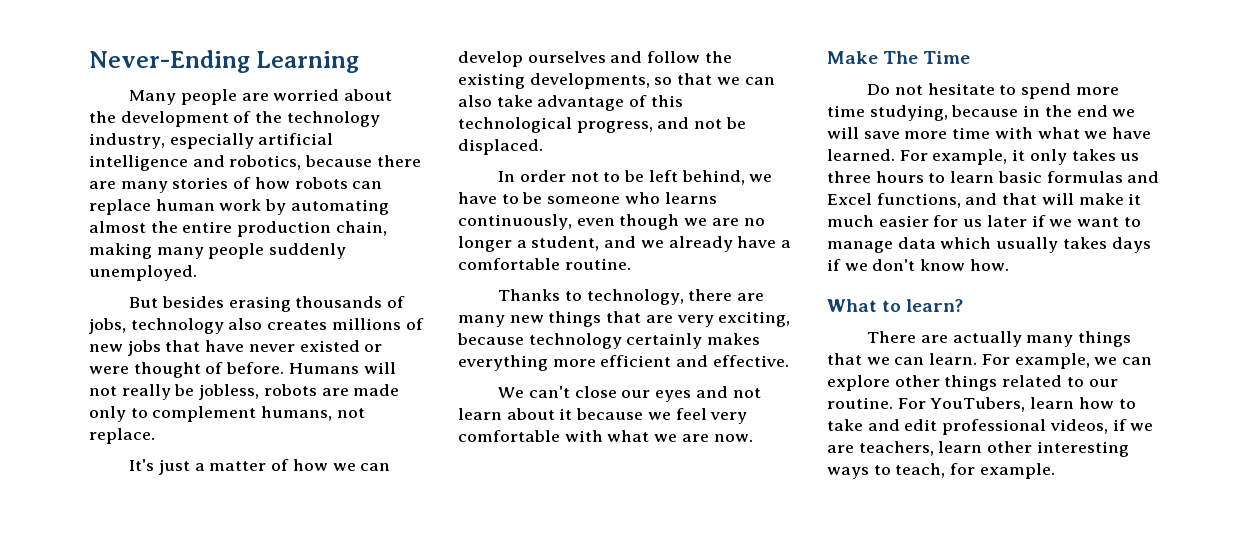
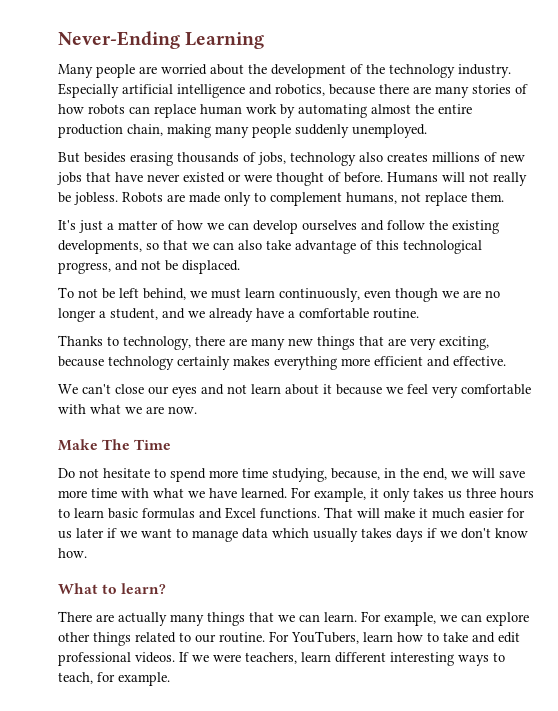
- Many people are worried about the development of the technology industry, especially artificial intelligence and robotics, because there are many stories of how robots can replace human work by automating almost the entire production chain, making many people suddenly unemployed.
+ Many people are worried about the development of the technology industry. Especially artificial intelligence and robotics, because there are many stories of how robots can replace human work by automating almost the entire production chain, making many people suddenly unemployed.
- Humans will not really be jobless, robots are made only to complement humans, not replace.
+ Humans will not really be jobless. Robots are made only to complement humans, not replace them.
- In order not to be left behind, we have to be someone who learns continuously, even though we are no longer a student, and we already have a comfortable routine.
+ To not be left behind, we must learn continuously, even though we are no longer a student, and we already have a comfortable routine.
- Do not hesitate to spend more time studying, because in the end we will save more time with what we have learned.
+ Do not hesitate to spend more time studying, because, in the end, we will save more time with what we have learned.
- For example, it only takes us three hours to learn basic formulas and Excel functions, and that will make it much easier for us later if we want to manage data which usually takes days if we don't know how.
+ For example, it only takes us three hours to learn basic formulas and Excel functions. That will make it much easier for us later if we want to manage data which usually takes days if we don't know how.
- For YouTubers, learn how to take and edit professional videos, if we are teachers, learn other interesting ways to teach, for example.
+ For YouTubers, learn how to take and edit professional videos. If we were teachers, learn different interesting ways to teach, for example.

